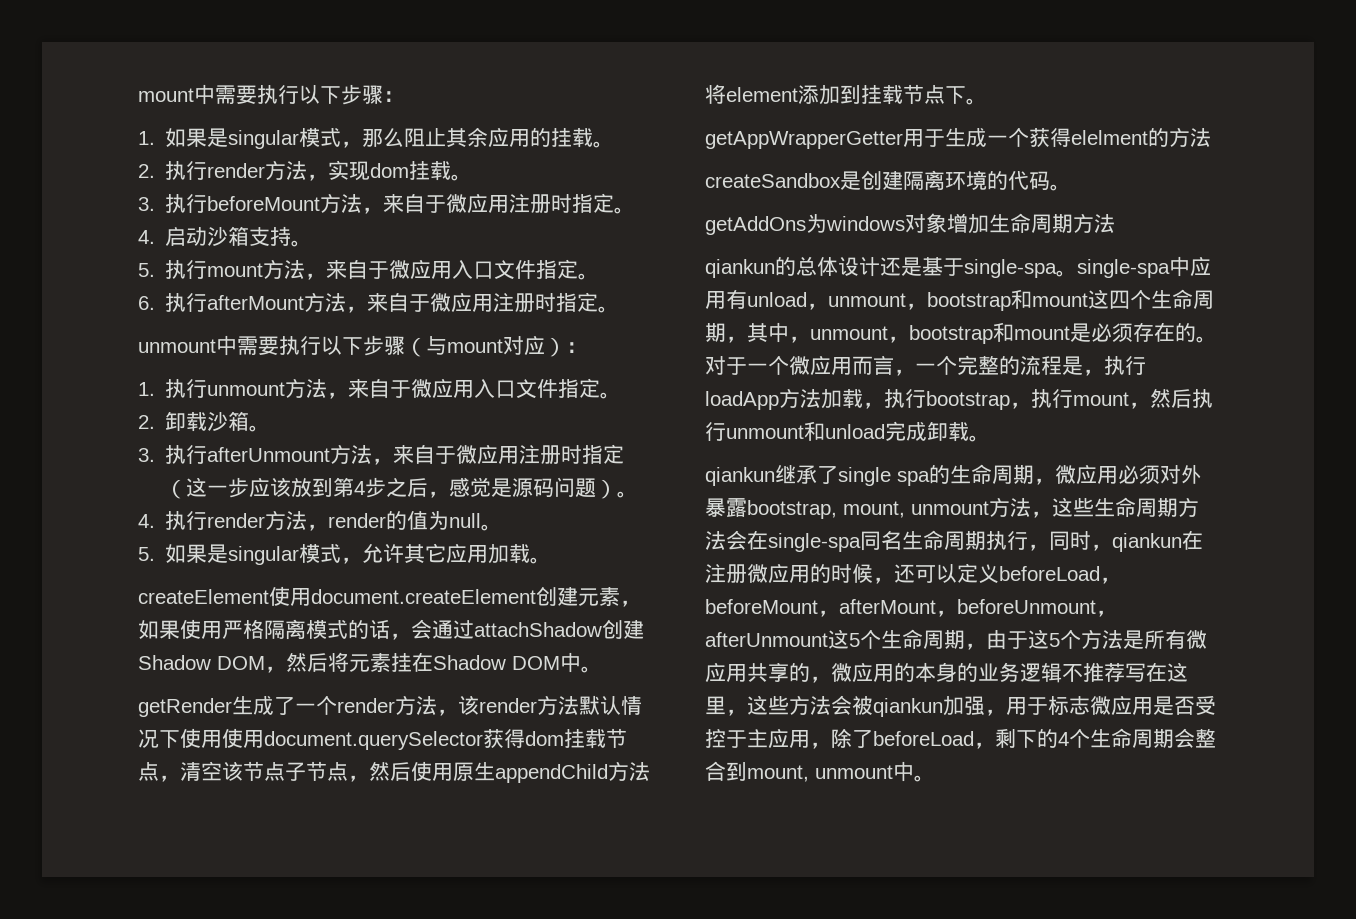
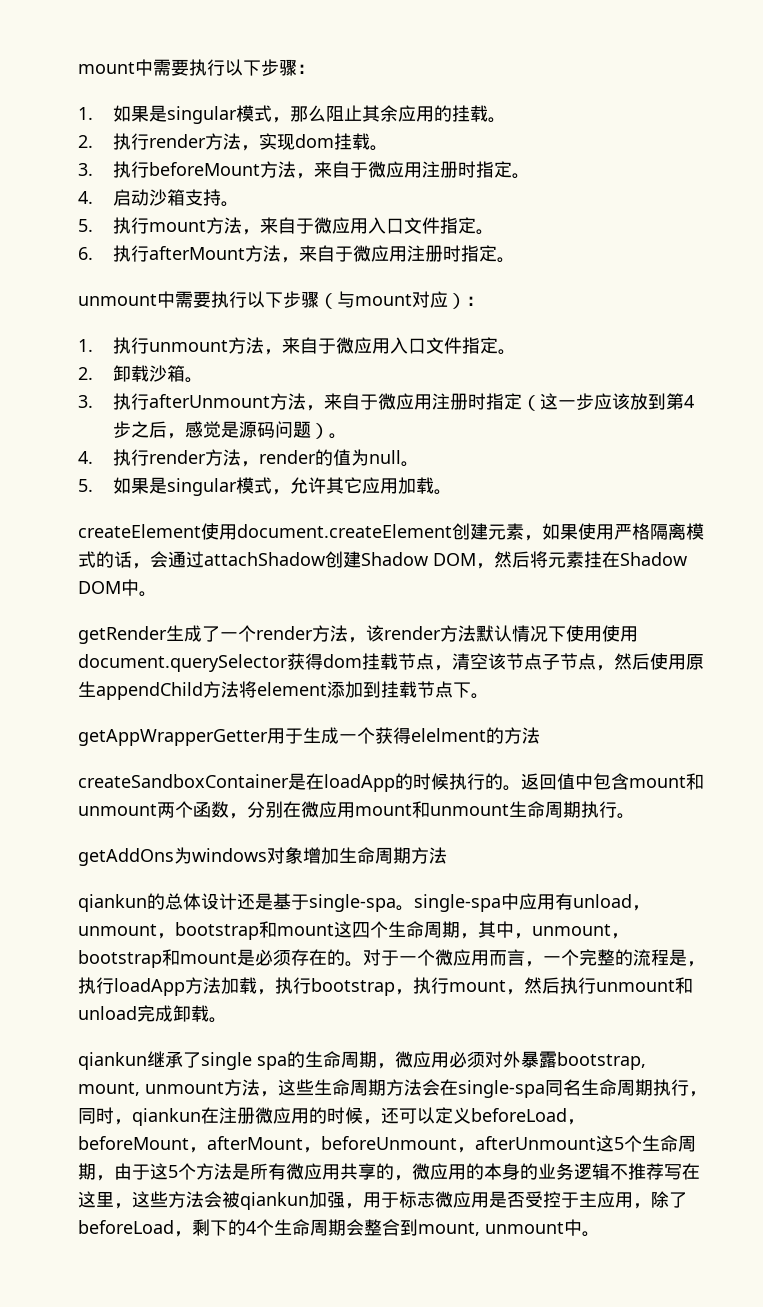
- createSandbox是创建隔离环境的代码。
+ createSandboxContainer是在loadApp的时候执行的。返回值中包含mount和unmount两个函数，分别在微应用mount和unmount生命周期执行。

